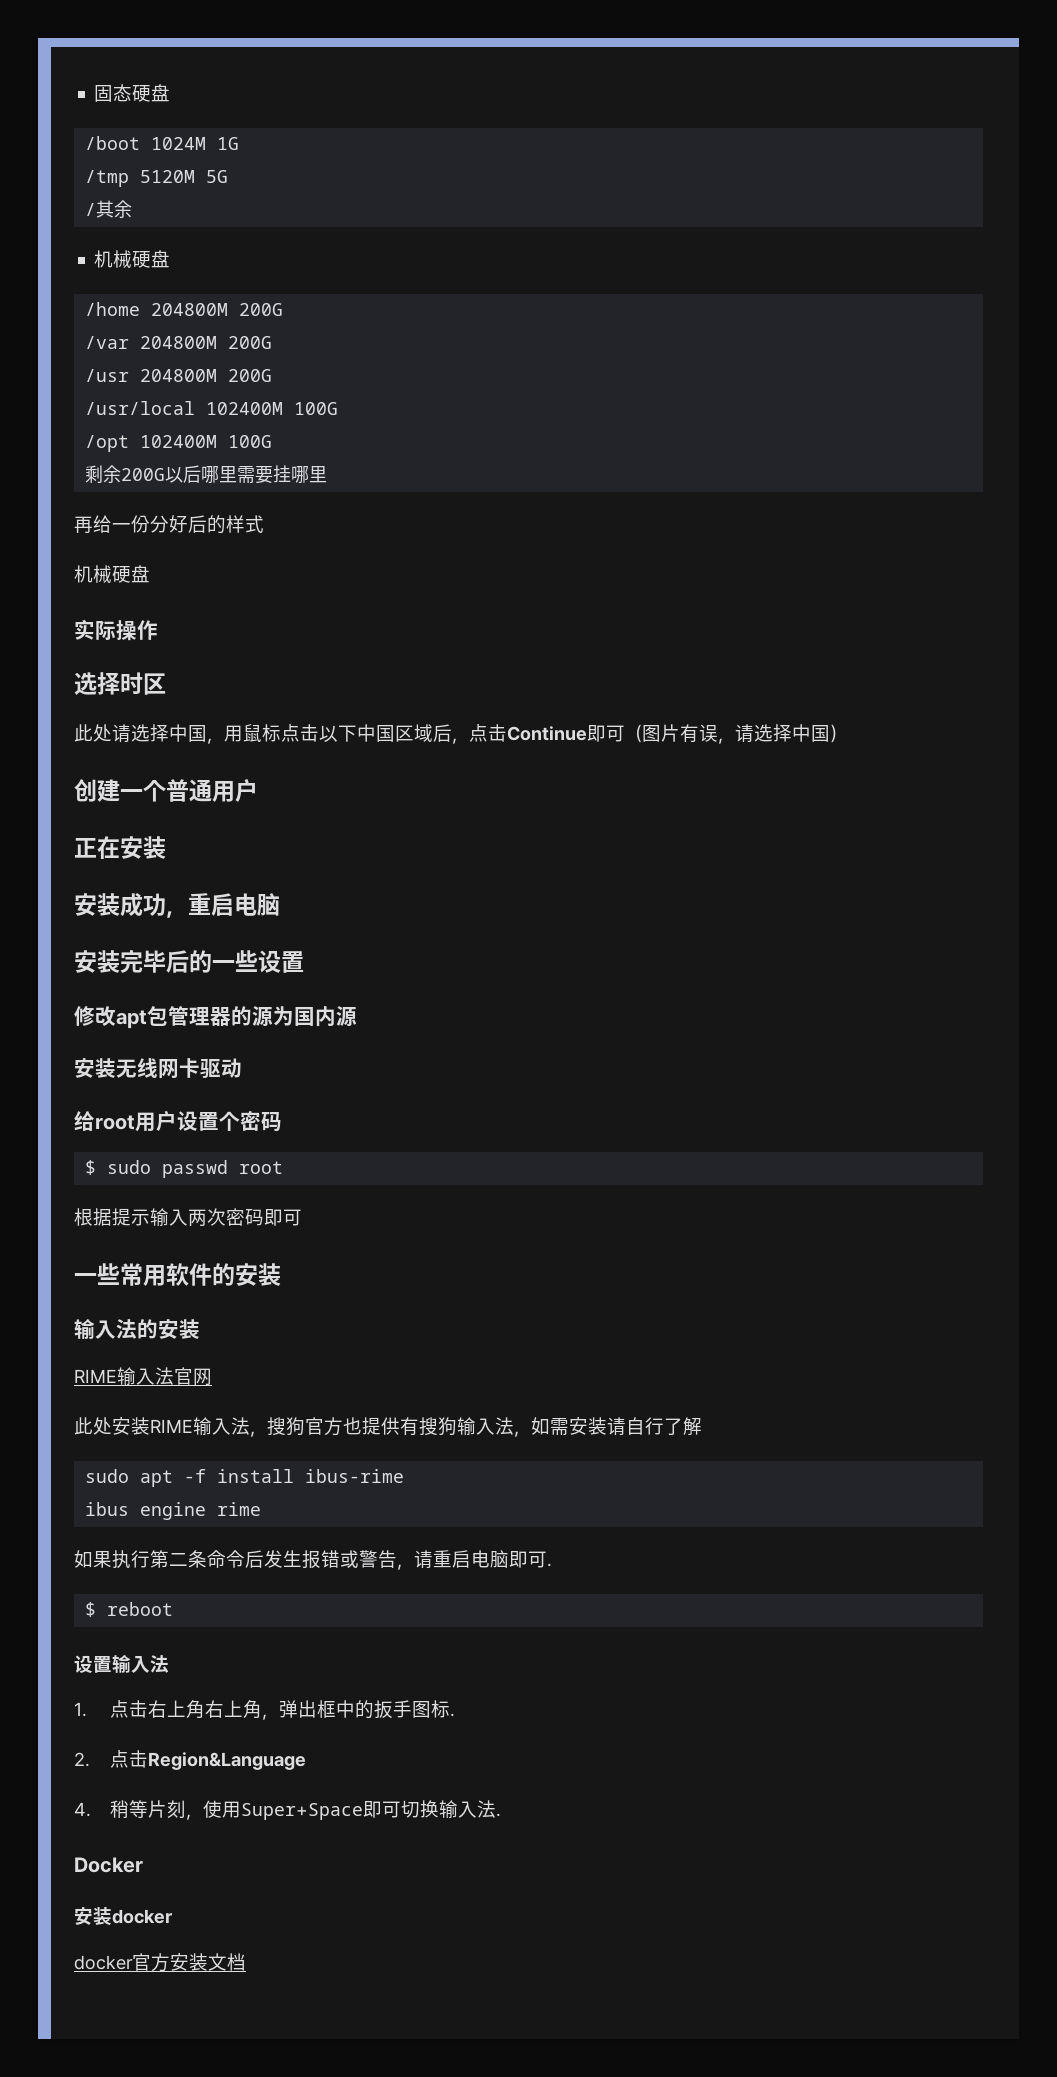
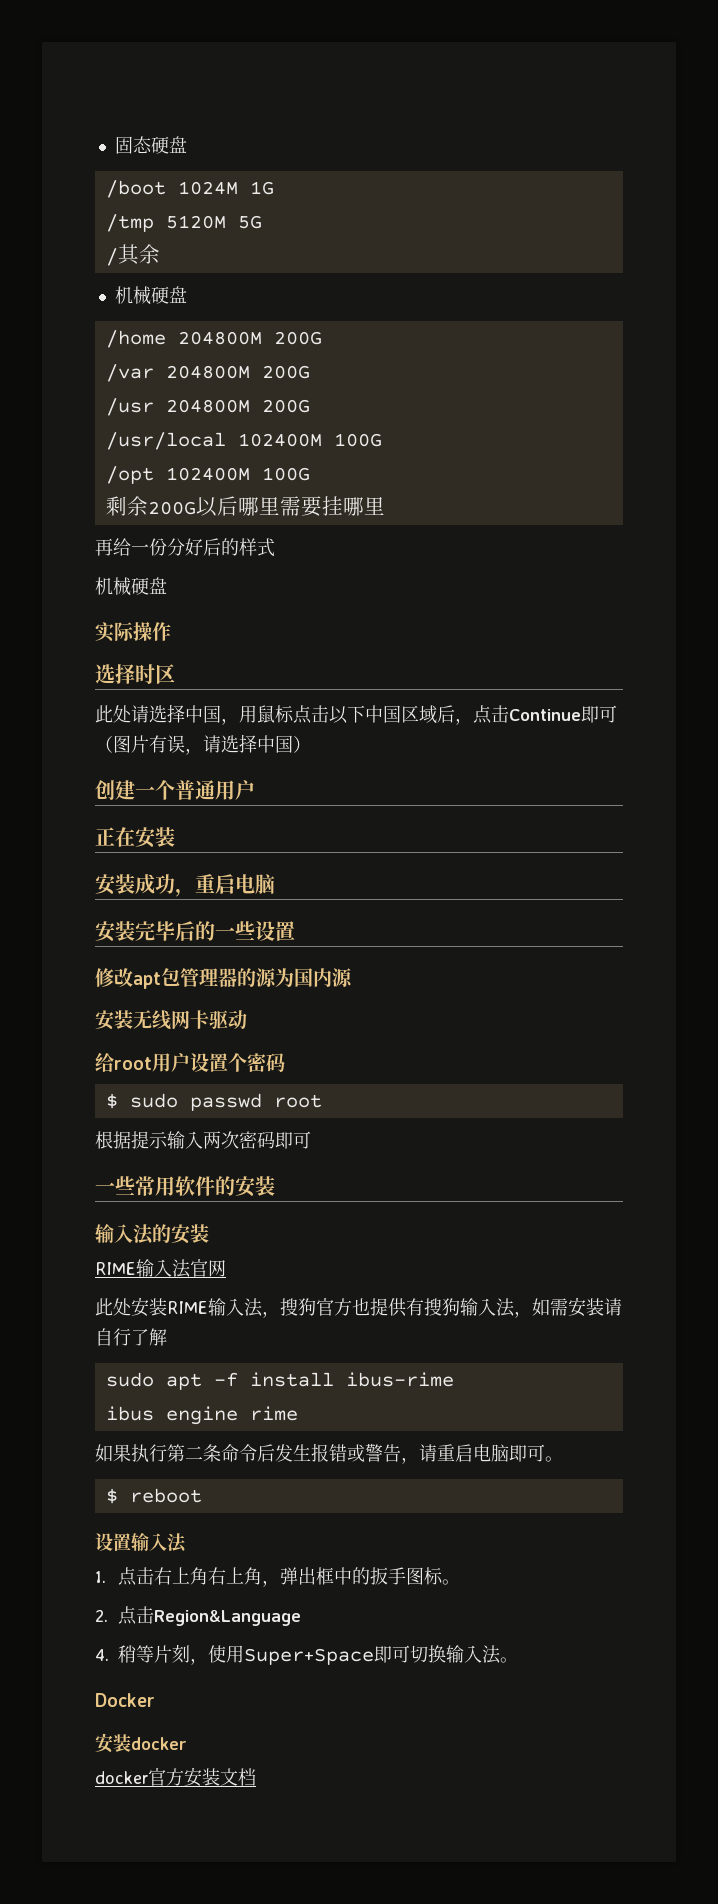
- 如果执行第二条命令后发生报错或警告，请重启电脑即可.
+ 如果执行第二条命令后发生报错或警告，请重启电脑即可。
- 1.点击右上角右上角，弹出框中的扳手图标.
+ 1.点击右上角右上角，弹出框中的扳手图标。
- 4.稍等片刻，使用Super+Space即可切换输入法.
+ 4.稍等片刻，使用Super+Space即可切换输入法。

